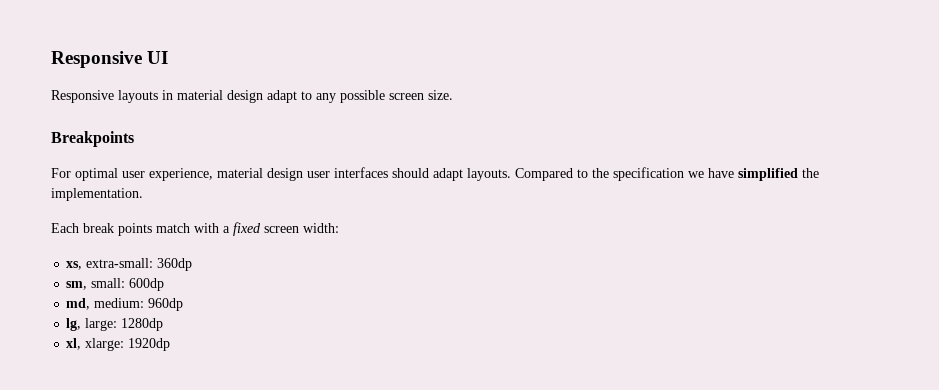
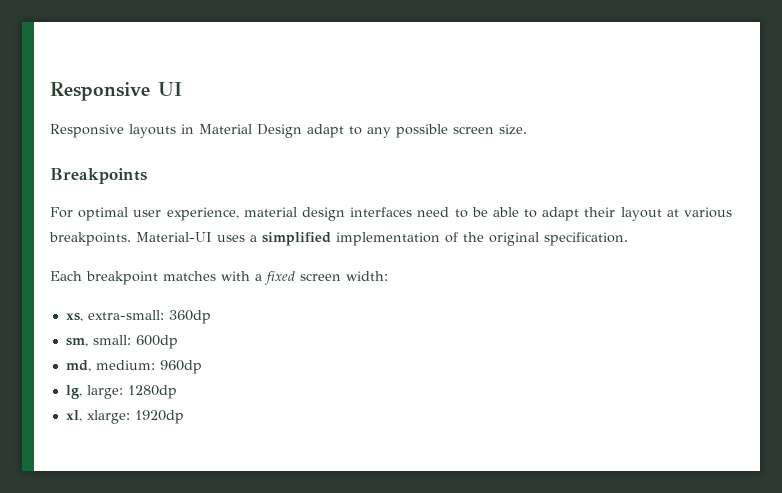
- Responsive layouts in material design adapt to any possible screen size.
+ Responsive layouts in Material Design adapt to any possible screen size.
- For optimal user experience, material design user interfaces should adapt layouts. Compared to the specification we have simplified the implementation.
- Each break points match with a fixed screen width:
+ For optimal user experience, material design interfaces need to be able to adapt their layout at various breakpoints. Material-UI uses a simplified implementation of the original specification.
+ Each breakpoint matches with a fixed screen width:

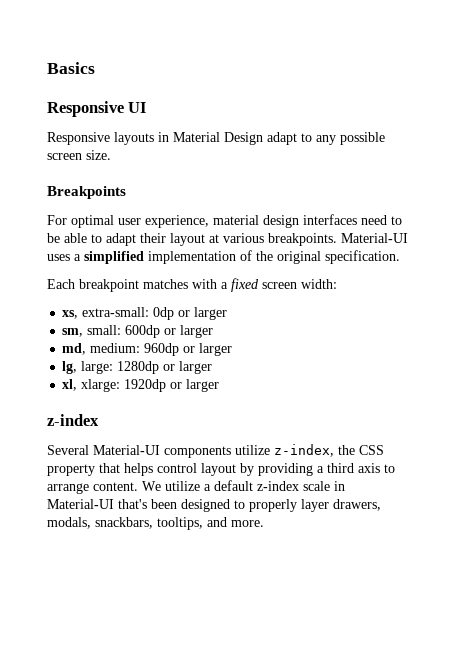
+ Basics
- xs, extra-small: 360dp
+ xs, extra-small: 0dp or larger
- sm, small: 600dp
+ sm, small: 600dp or larger
- md, medium: 960dp
+ md, medium: 960dp or larger
- lg, large: 1280dp
+ lg, large: 1280dp or larger
- xl, xlarge: 1920dp
+ xl, xlarge: 1920dp or larger
+ z-index
+ Several Material-UI components utilize z-index, the CSS property that helps control layout by providing a third axis to arrange content. We utilize a default z-index scale in Material-UI that's been designed to properly layer drawers, modals, snackbars, tooltips, and more.

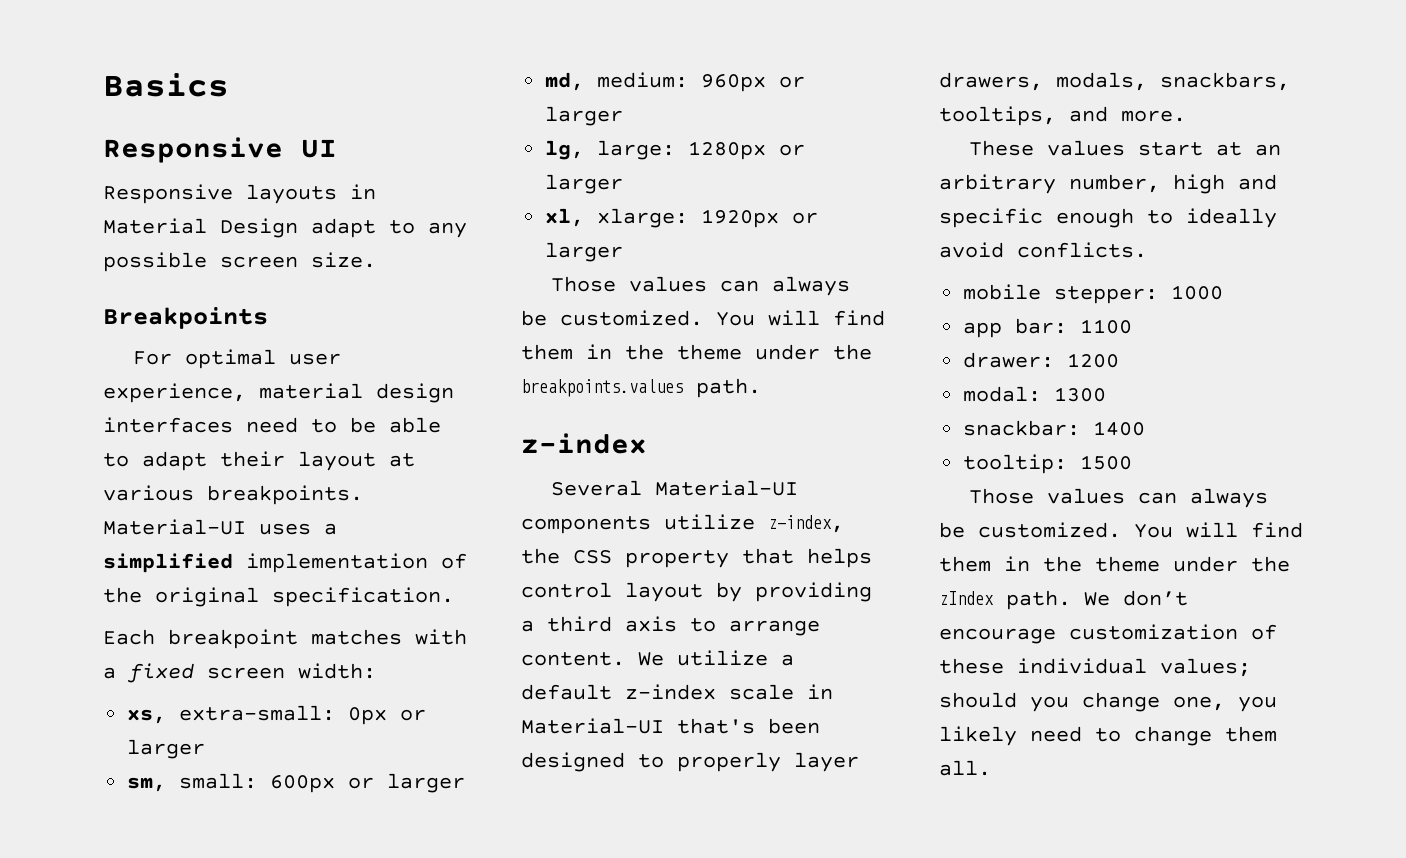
- xs, extra-small: 0dp or larger
+ xs, extra-small: 0px or larger
- sm, small: 600dp or larger
+ sm, small: 600px or larger
- md, medium: 960dp or larger
+ md, medium: 960px or larger
- lg, large: 1280dp or larger
+ lg, large: 1280px or larger
- xl, xlarge: 1920dp or larger
+ xl, xlarge: 1920px or larger
+ Those values can always be customized. You will find them in the theme under the breakpoints.values path.
+ These values start at an arbitrary number, high and specific enough to ideally avoid conflicts.
+ mobile stepper: 1000
+ app bar: 1100
+ drawer: 1200
+ modal: 1300
+ snackbar: 1400
+ tooltip: 1500
+ Those values can always be customized. You will find them in the theme under the zIndex path. We don’t encourage customization of these individual values; should you change one, you likely need to change them all.

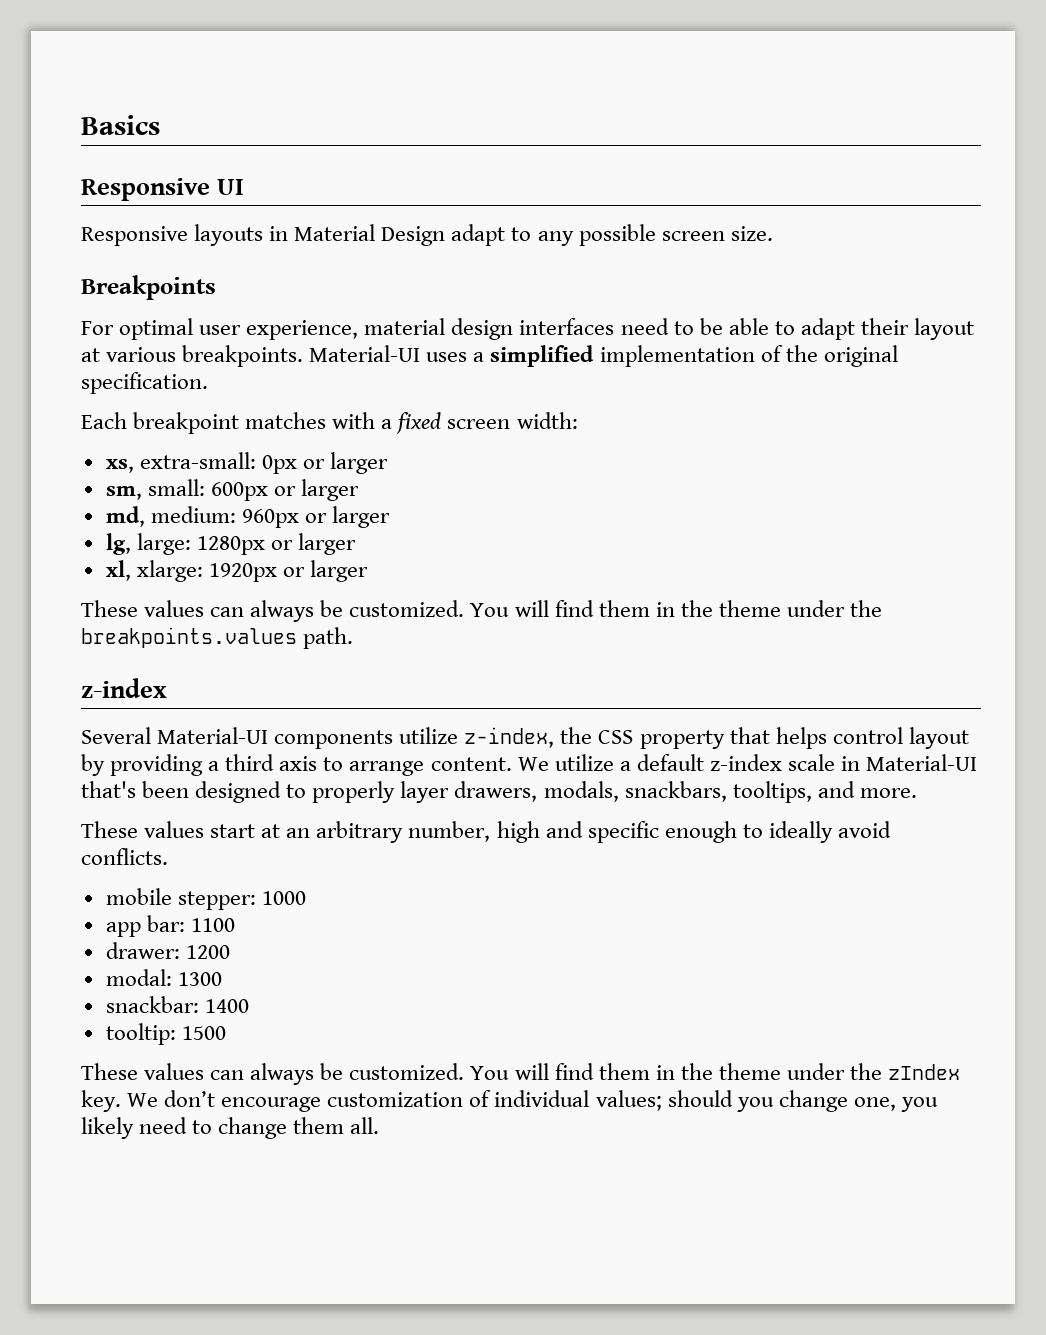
  xl, xlarge: 1920px or larger
- Those values can always be customized.
+ These values can always be customized.
  tooltip: 1500
- Those values can always be customized.
+ These values can always be customized.
- You will find them in the theme under the zIndex path.
+ You will find them in the theme under the zIndex key.
- We don’t encourage customization of these individual values; should you change one, you likely need to change them all.
+ We don’t encourage customization of individual values; should you change one, you likely need to change them all.

